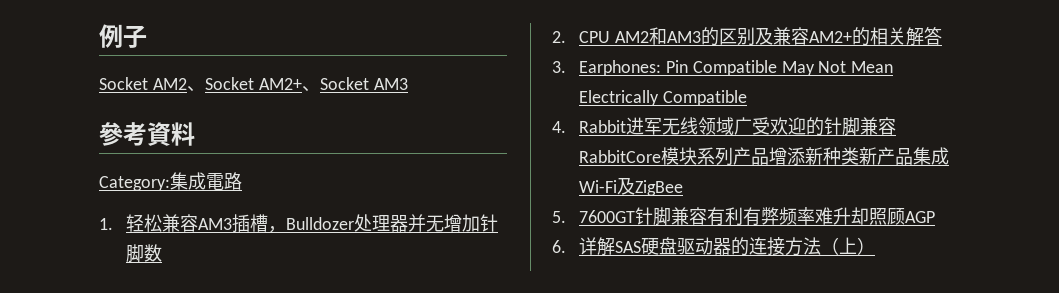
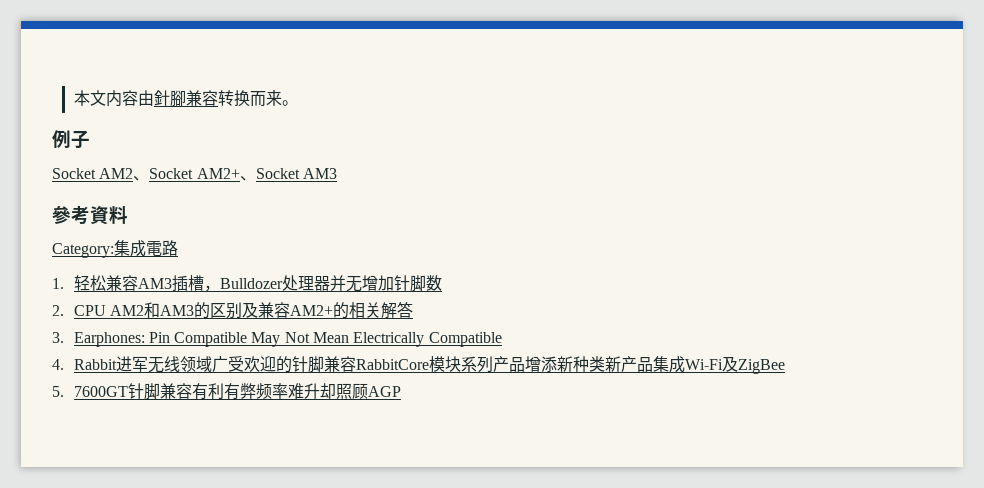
+ 本文内容由針腳兼容转换而来。
- 6.详解SAS硬盘驱动器的连接方法（上）

